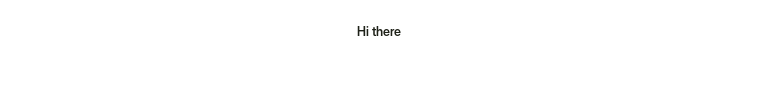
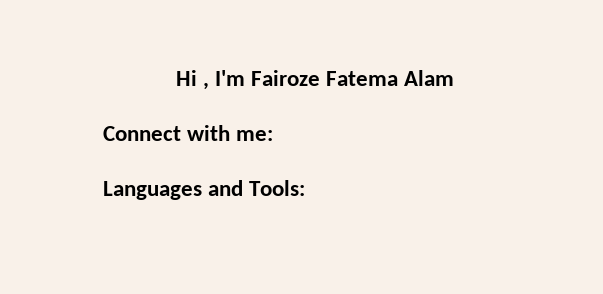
- Hi there
+ Hi , I'm Fairoze Fatema Alam
+ Connect with me:
+ Languages and Tools:

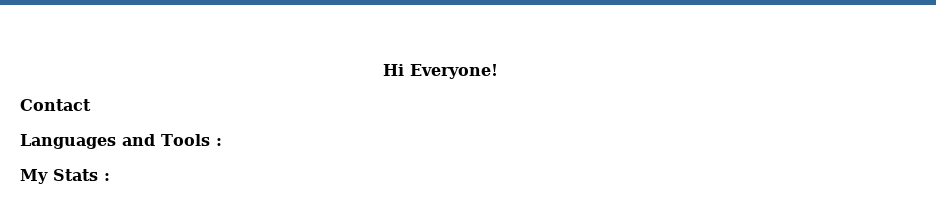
- Hi , I'm Fairoze Fatema Alam
- Connect with me:
- Languages and Tools:
+ Hi Everyone!
+ Contact
+ Languages and Tools :
+ My Stats :

